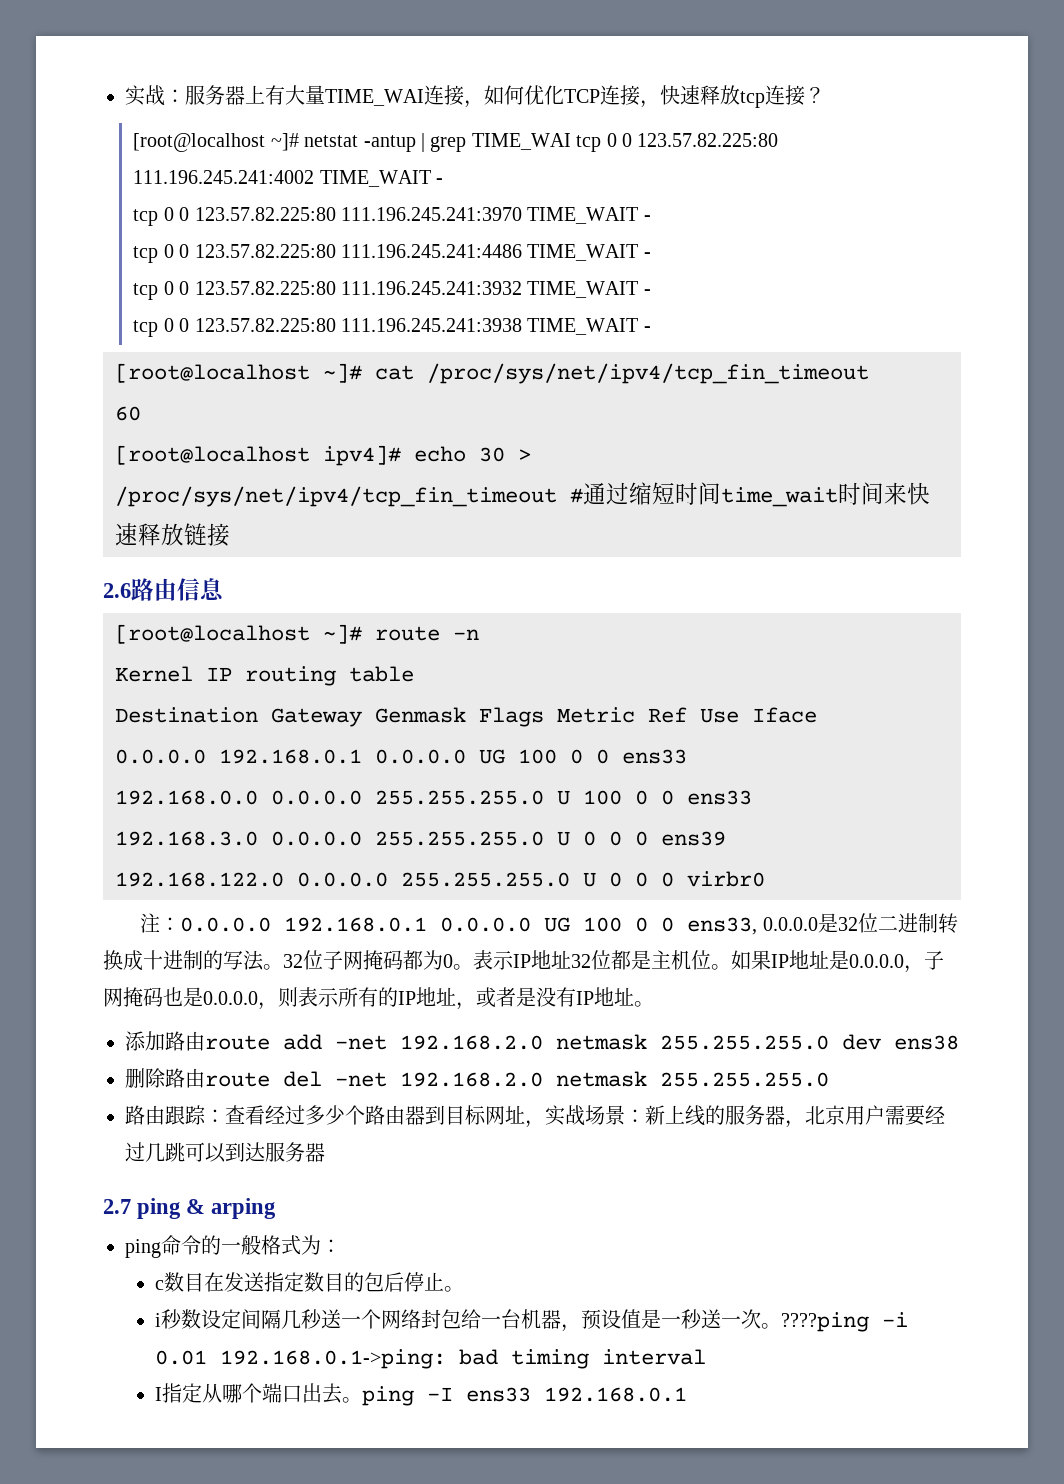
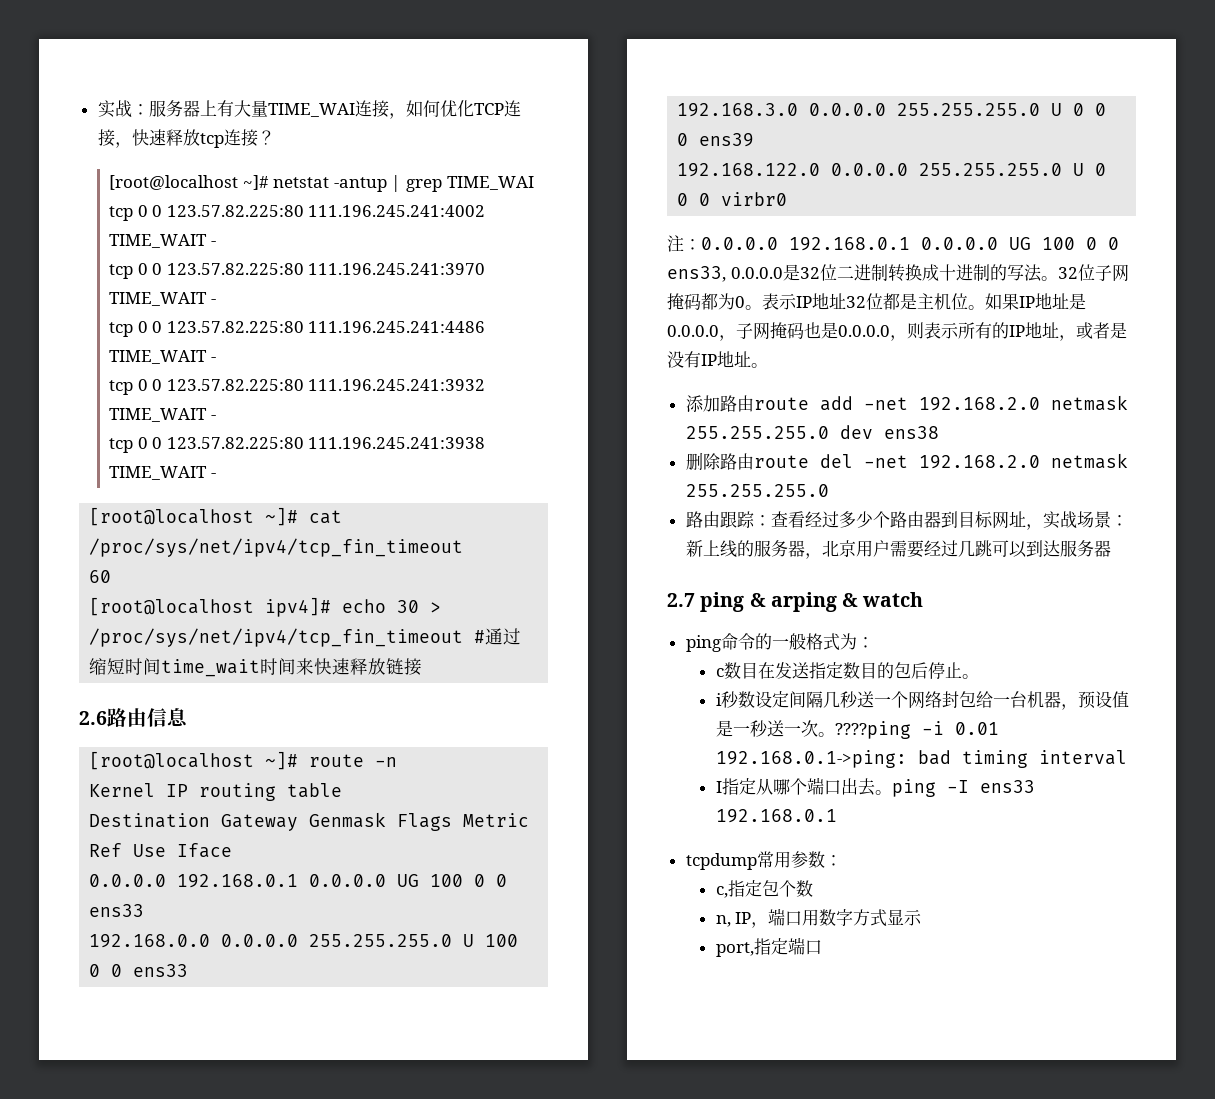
- 2.7 ping & arping
+ 2.7 ping & arping & watch
+ tcpdump常用参数：
+ c,指定包个数
+ n, IP，端口用数字方式显示
+ port,指定端口

